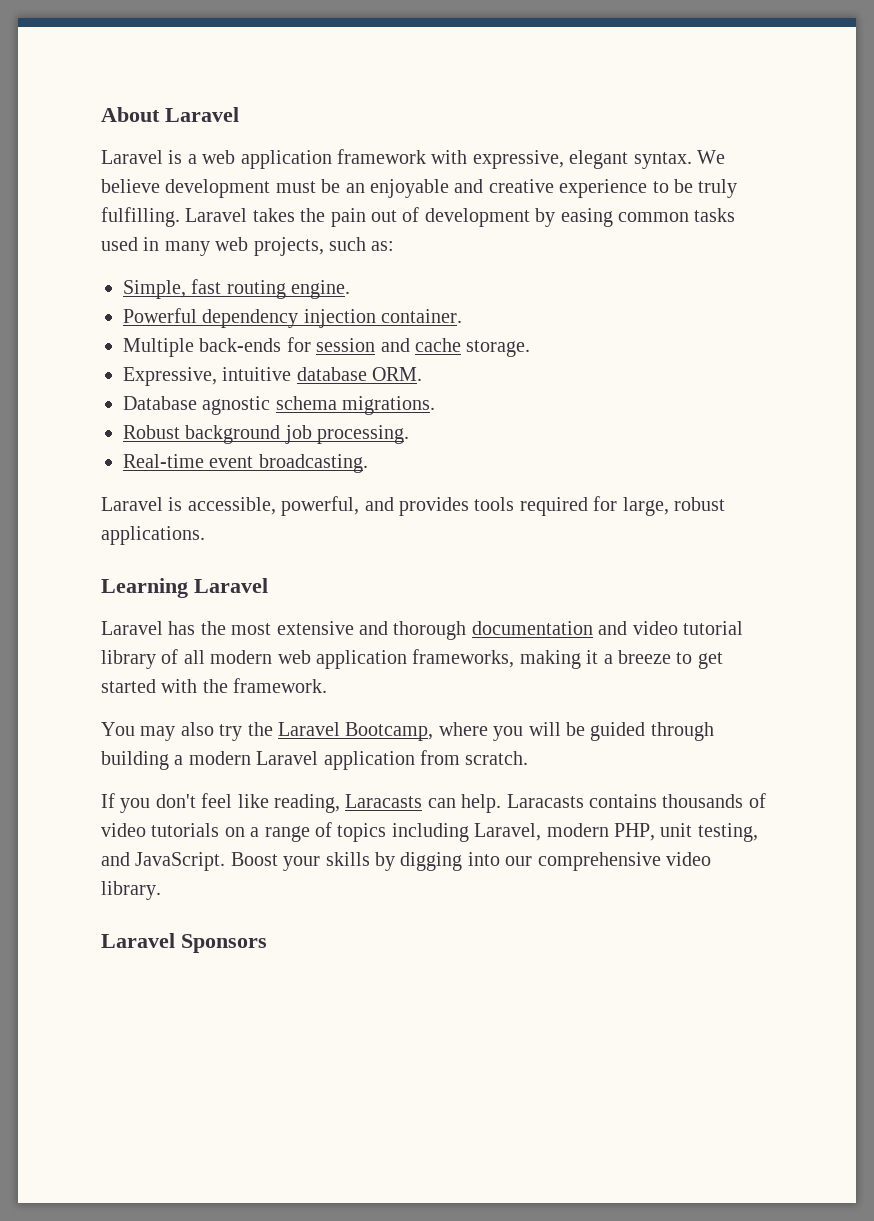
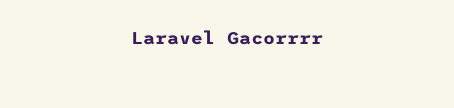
- About Laravel
- Laravel is a web application framework with expressive, elegant syntax. We believe development must be an enjoyable and creative experience to be truly fulfilling. Laravel takes the pain out of development by easing common tasks used in many web projects, such as:
- Simple, fast routing engine.
- Powerful dependency injection container.
- Multiple back-ends for session and cache storage.
- Expressive, intuitive database ORM.
- Database agnostic schema migrations.
- Robust background job processing.
- Real-time event broadcasting.
- Laravel is accessible, powerful, and provides tools required for large, robust applications.
- Learning Laravel
- Laravel has the most extensive and thorough documentation and video tutorial library of all modern web application frameworks, making it a breeze to get started with the framework.
- You may also try the Laravel Bootcamp, where you will be guided through building a modern Laravel application from scratch.
- If you don't feel like reading, Laracasts can help. Laracasts contains thousands of video tutorials on a range of topics including Laravel, modern PHP, unit testing, and JavaScript. Boost your skills by digging into our comprehensive video library.
- Laravel Sponsors
+ Laravel Gacorrrr

